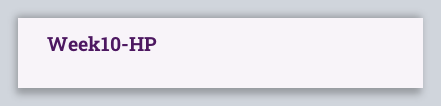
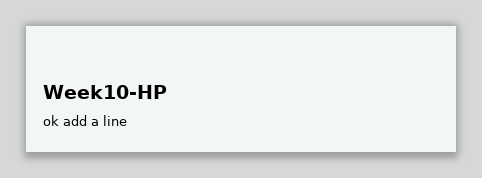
+ ok add a line

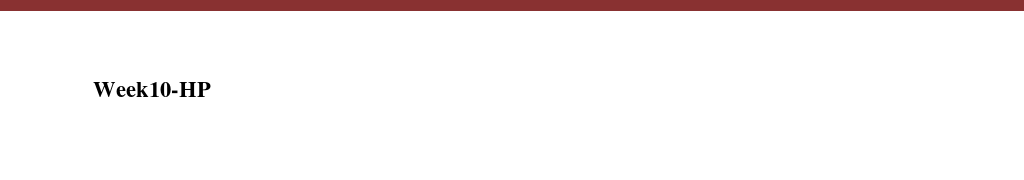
- ok add a line

